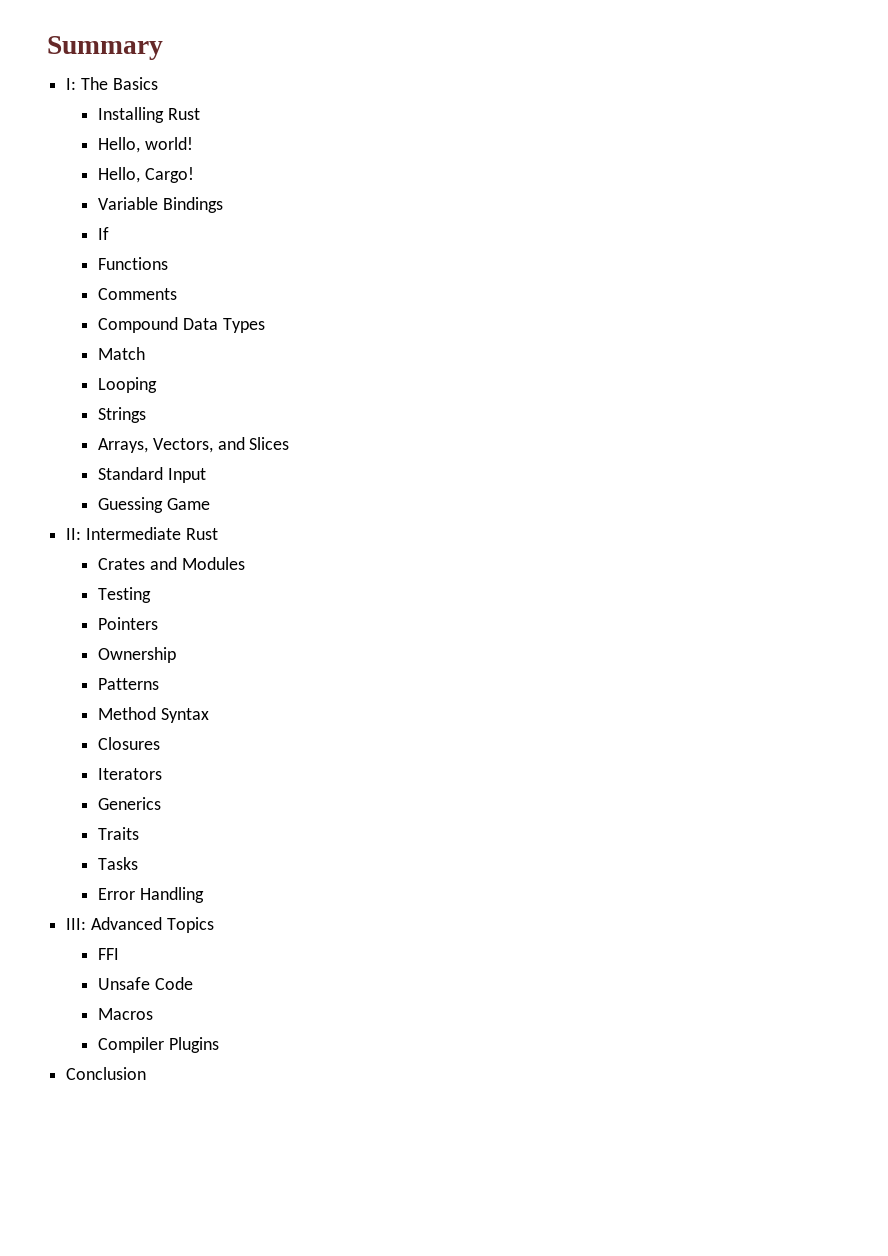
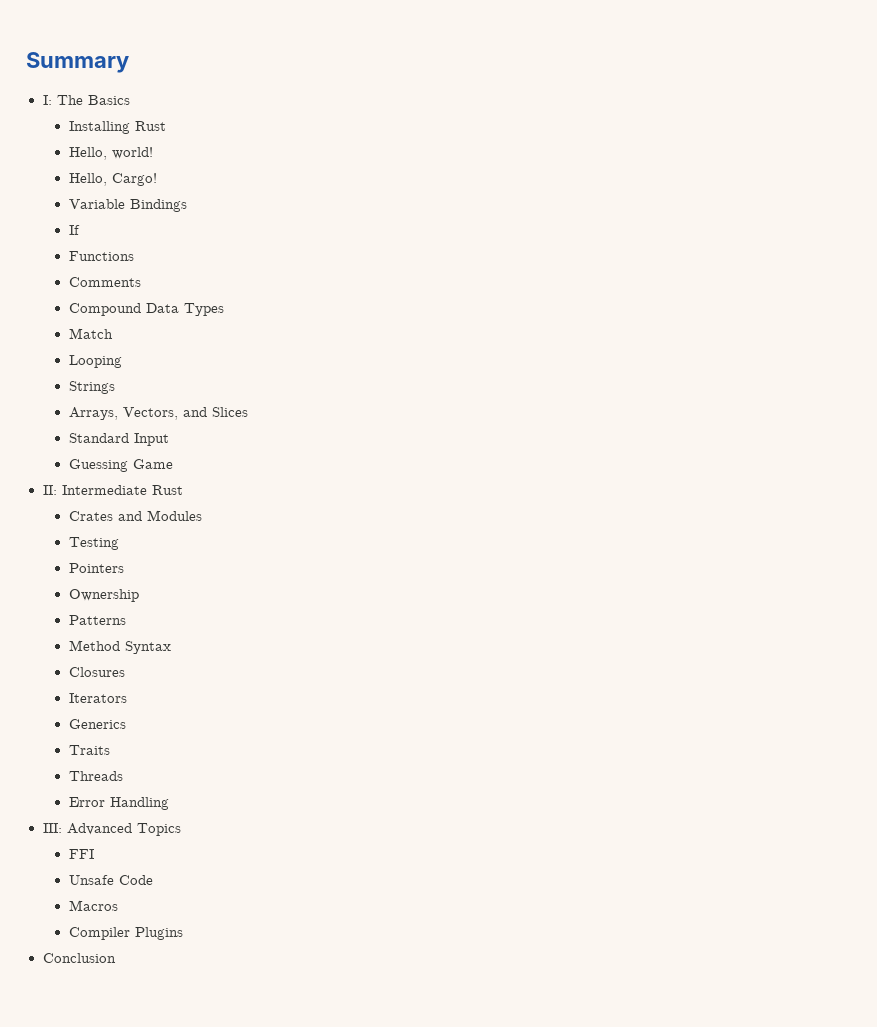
- Tasks
+ Threads

